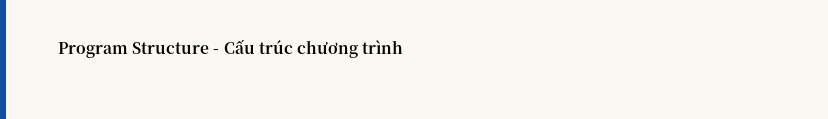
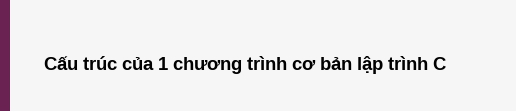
- Program Structure - Cấu trúc chương trình
+ Cấu trúc của 1 chương trình cơ bản lập trình C

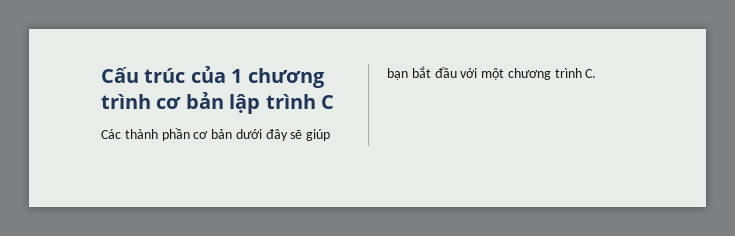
+ Các thành phần cơ bản dưới đây sẽ giúp bạn bắt đầu với một chương trình C.

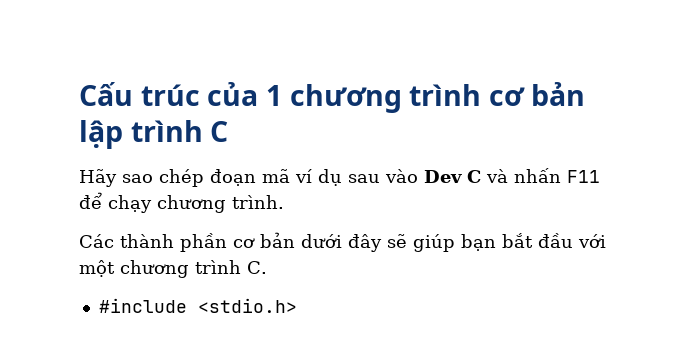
+ Hãy sao chép đoạn mã ví dụ sau vào Dev C và nhấn F11 để chạy chương trình.
+ #include <stdio.h>

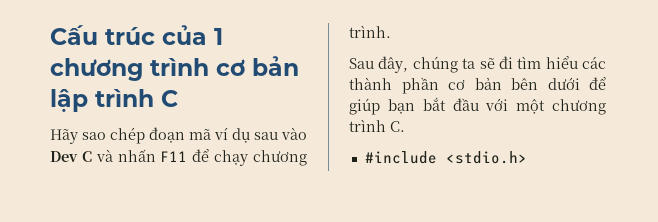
- Các thành phần cơ bản dưới đây sẽ giúp bạn bắt đầu với một chương trình C.
+ Sau đây, chúng ta sẽ đi tìm hiểu các thành phần cơ bản bên dưới để giúp bạn bắt đầu với một chương trình C.

